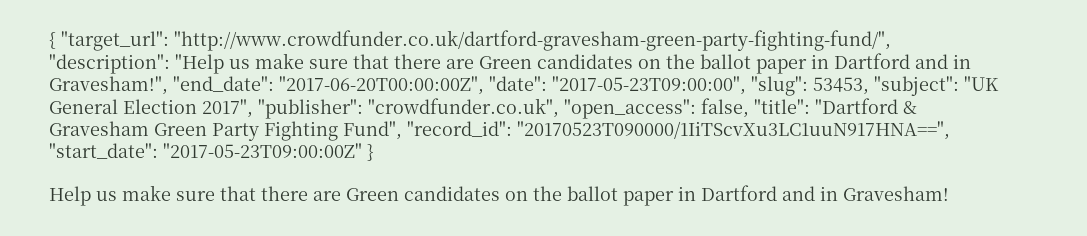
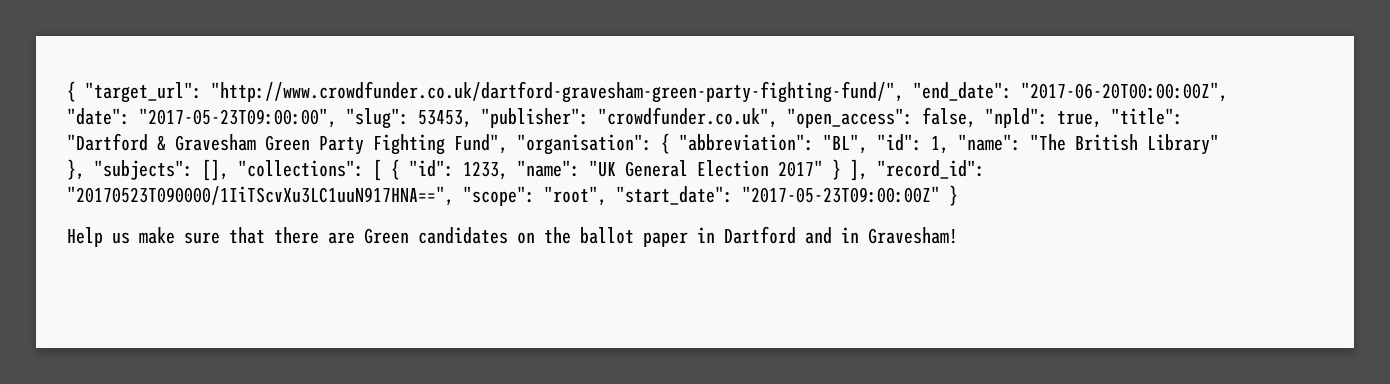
- { "target_url": "http://www.crowdfunder.co.uk/dartford-gravesham-green-party-fighting-fund/", "description": "Help us make sure that there are Green candidates on the ballot paper in Dartford and in Gravesham!", "end_date": "2017-06-20T00:00:00Z", "date": "2017-05-23T09:00:00", "slug": 53453, "subject": "UK General Election 2017", "publisher": "crowdfunder.co.uk", "open_access": false, "title": "Dartford & Gravesham Green Party Fighting Fund", "record_id": "20170523T090000/1IiTScvXu3LC1uuN917HNA==", "start_date": "2017-05-23T09:00:00Z" }
+ { "target_url": "http://www.crowdfunder.co.uk/dartford-gravesham-green-party-fighting-fund/", "end_date": "2017-06-20T00:00:00Z", "date": "2017-05-23T09:00:00", "slug": 53453, "publisher": "crowdfunder.co.uk", "open_access": false, "npld": true, "title": "Dartford & Gravesham Green Party Fighting Fund", "organisation": { "abbreviation": "BL", "id": 1, "name": "The British Library" }, "subjects": [], "collections": [ { "id": 1233, "name": "UK General Election 2017" } ], "record_id": "20170523T090000/1IiTScvXu3LC1uuN917HNA==", "scope": "root", "start_date": "2017-05-23T09:00:00Z" }

